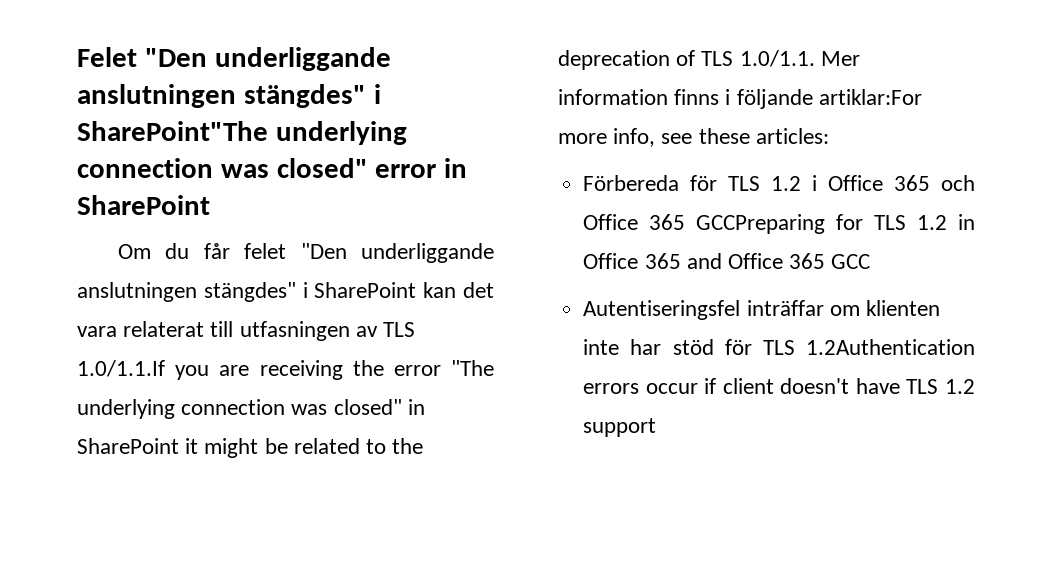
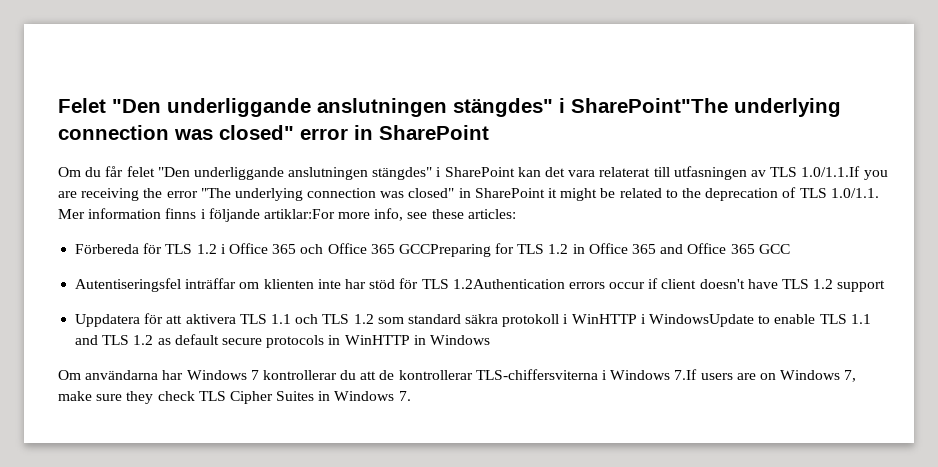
+ Uppdatera för att aktivera TLS 1.1 och TLS 1.2 som standard säkra protokoll i WinHTTP i WindowsUpdate to enable TLS 1.1 and TLS 1.2 as default secure protocols in WinHTTP in Windows
+ Om användarna har Windows 7 kontrollerar du att de kontrollerar TLS-chiffersviterna i Windows 7.If users are on Windows 7, make sure they check TLS Cipher Suites in Windows 7.

